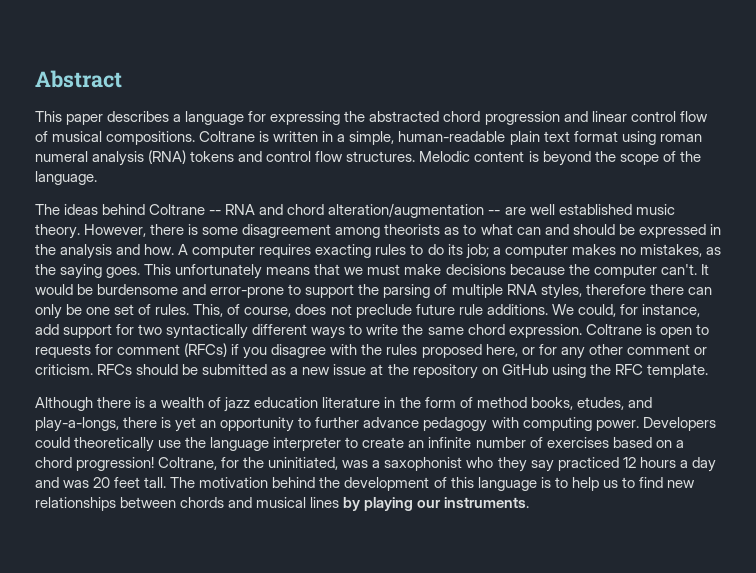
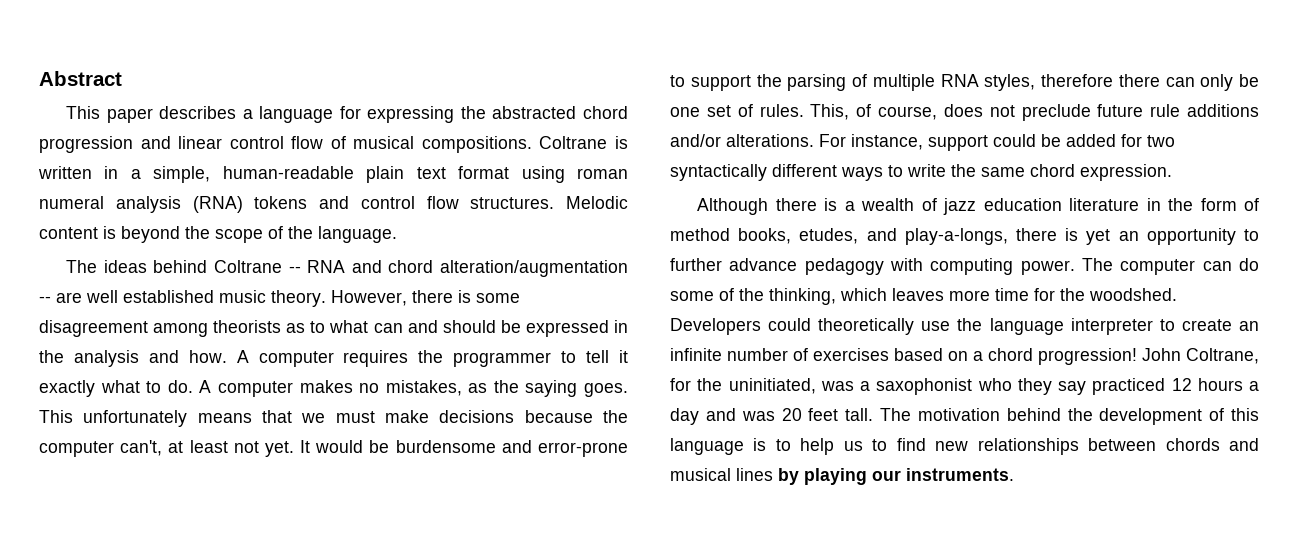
- A computer requires exacting rules to do its job; a computer makes no mistakes, as the saying goes.
+ A computer requires the programmer to tell it exactly what to do. A computer makes no mistakes, as the saying goes.
- This unfortunately means that we must make decisions because the computer can't.
+ This unfortunately means that we must make decisions because the computer can't, at least not yet.
- This, of course, does not preclude future rule additions. We could, for instance, add support for two syntactically different ways to write the same chord expression. Coltrane is open to requests for comment (RFCs) if you disagree with the rules proposed here, or for any other comment or criticism. RFCs should be submitted as a new issue at the repository on GitHub using the RFC template.
+ This, of course, does not preclude future rule additions and/or alterations. For instance, support could be added for two syntactically different ways to write the same chord expression.
+ The computer can do some of the thinking, which leaves more time for the woodshed.
- Coltrane, for the uninitiated, was a saxophonist who they say practiced 12 hours a day and was 20 feet tall.
+ John Coltrane, for the uninitiated, was a saxophonist who they say practiced 12 hours a day and was 20 feet tall.

